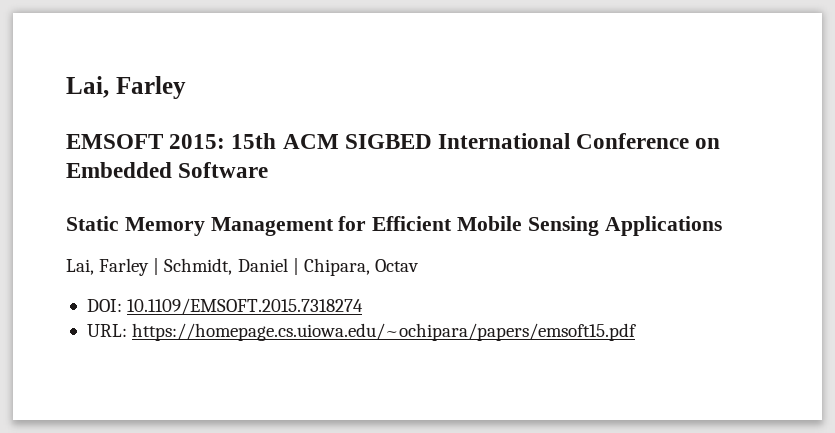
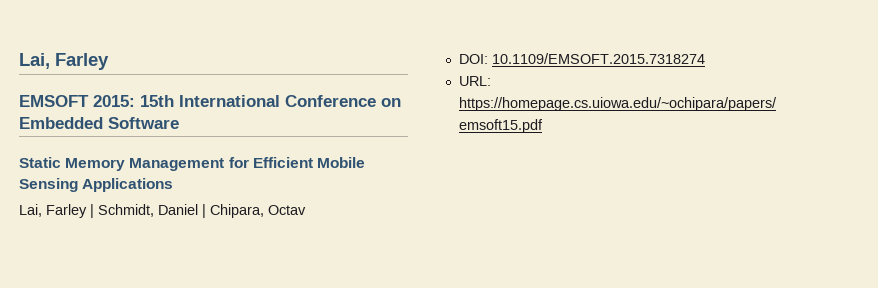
- EMSOFT 2015: 15th ACM SIGBED International Conference on Embedded Software
+ EMSOFT 2015: 15th International Conference on Embedded Software

